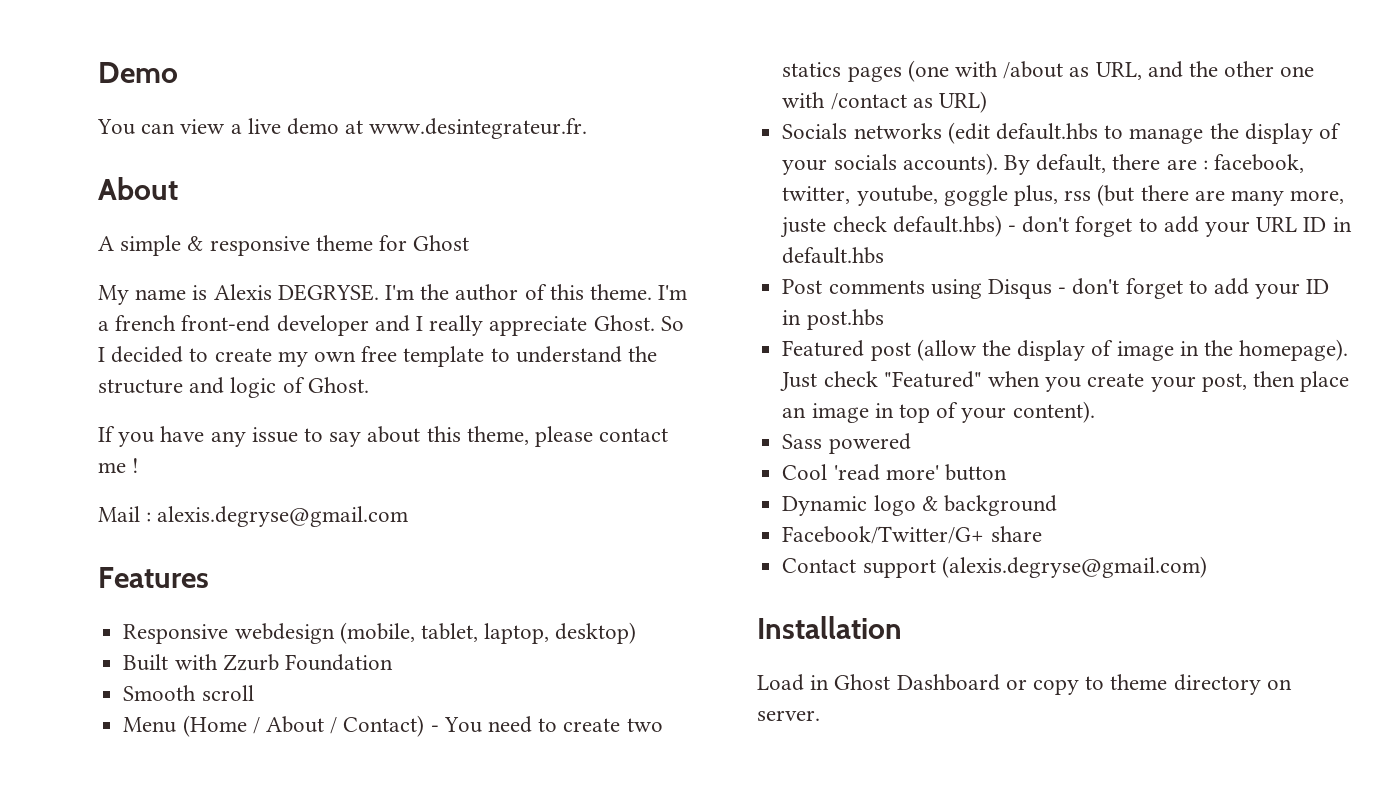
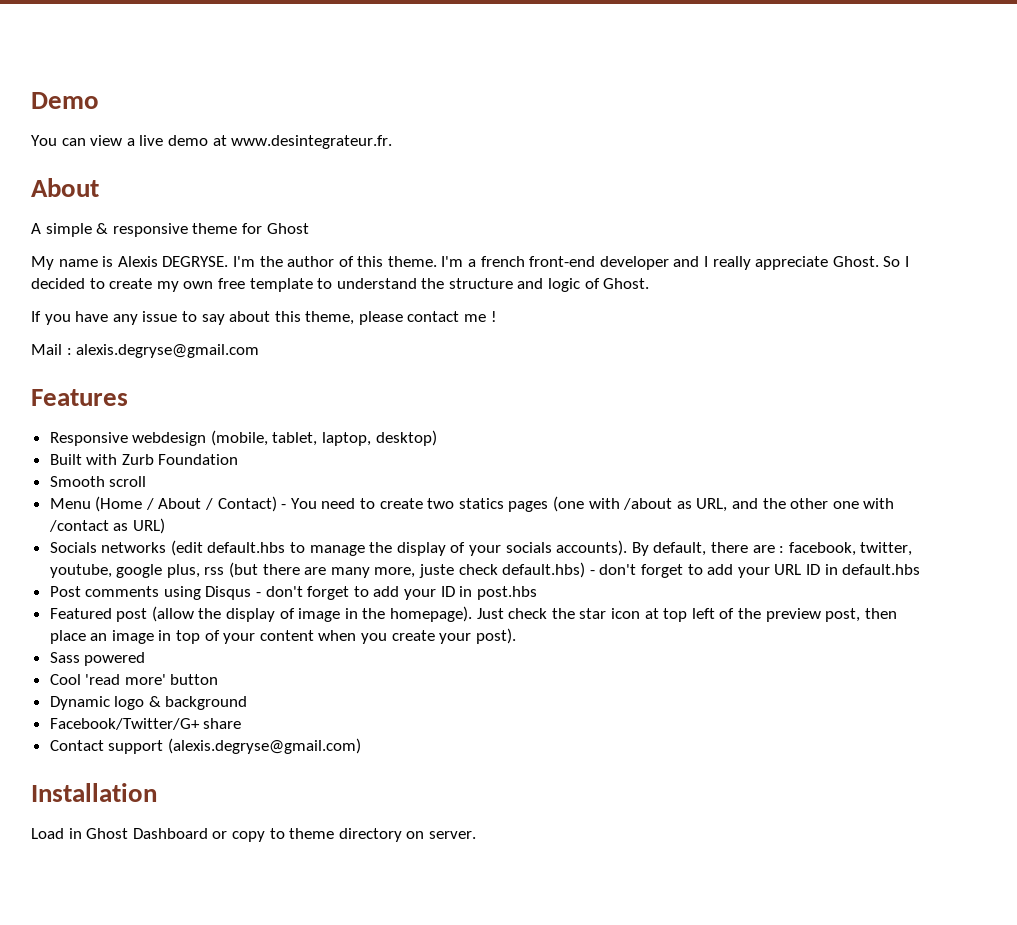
- Built with Zzurb Foundation
+ Built with Zurb Foundation
- By default, there are : facebook, twitter, youtube, goggle plus, rss (but there are many more, juste check default.hbs) - don't forget to add your URL ID in default.hbs
+ By default, there are : facebook, twitter, youtube, google plus, rss (but there are many more, juste check default.hbs) - don't forget to add your URL ID in default.hbs
- Just check "Featured" when you create your post, then place an image in top of your content).
+ Just check the star icon at top left of the preview post, then place an image in top of your content when you create your post).

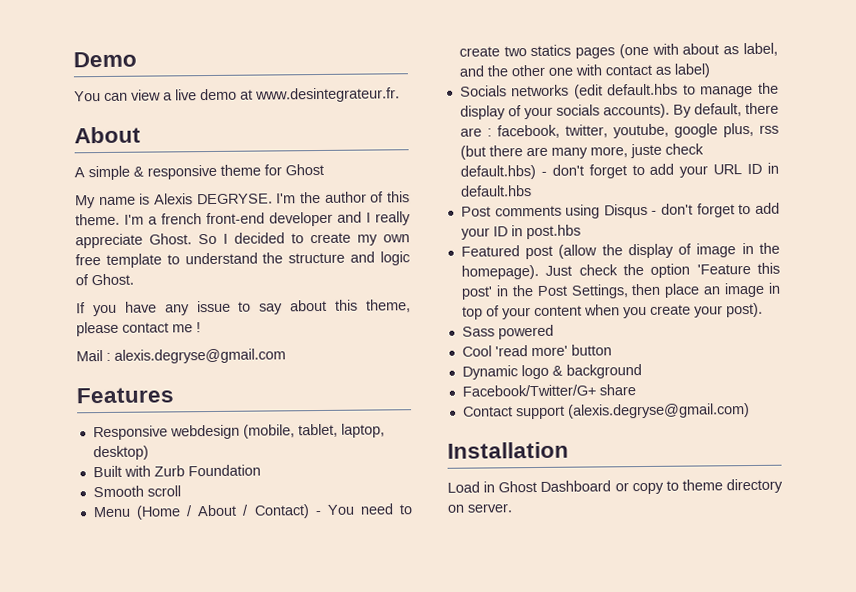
- Menu (Home / About / Contact) - You need to create two statics pages (one with /about as URL, and the other one with /contact as URL)
+ Menu (Home / About / Contact) - You need to create two statics pages (one with about as label, and the other one with contact as label)
- Just check the star icon at top left of the preview post, then place an image in top of your content when you create your post).
+ Just check the option 'Feature this post' in the Post Settings, then place an image in top of your content when you create your post).

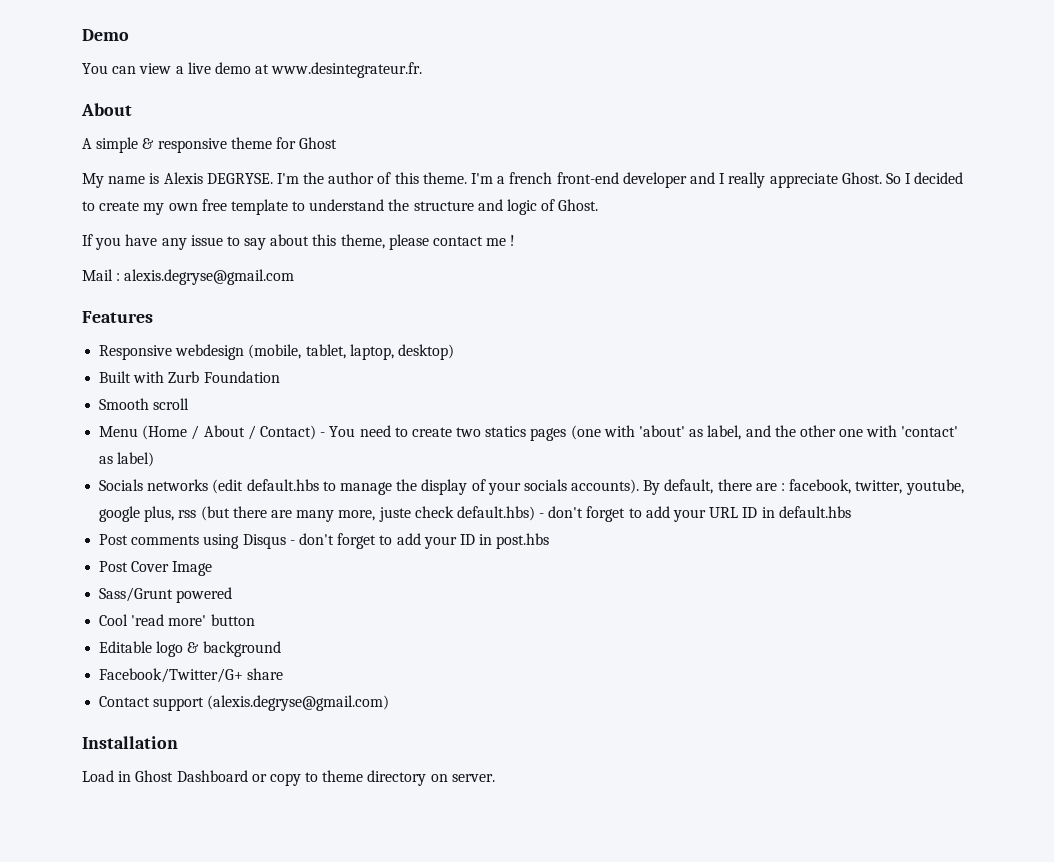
- Menu (Home / About / Contact) - You need to create two statics pages (one with about as label, and the other one with contact as label)
+ Menu (Home / About / Contact) - You need to create two statics pages (one with 'about' as label, and the other one with 'contact' as label)
- Featured post (allow the display of image in the homepage). Just check the option 'Feature this post' in the Post Settings, then place an image in top of your content when you create your post).
- Sass powered
+ Post Cover Image
+ Sass/Grunt powered
- Dynamic logo & background
+ Editable logo & background

